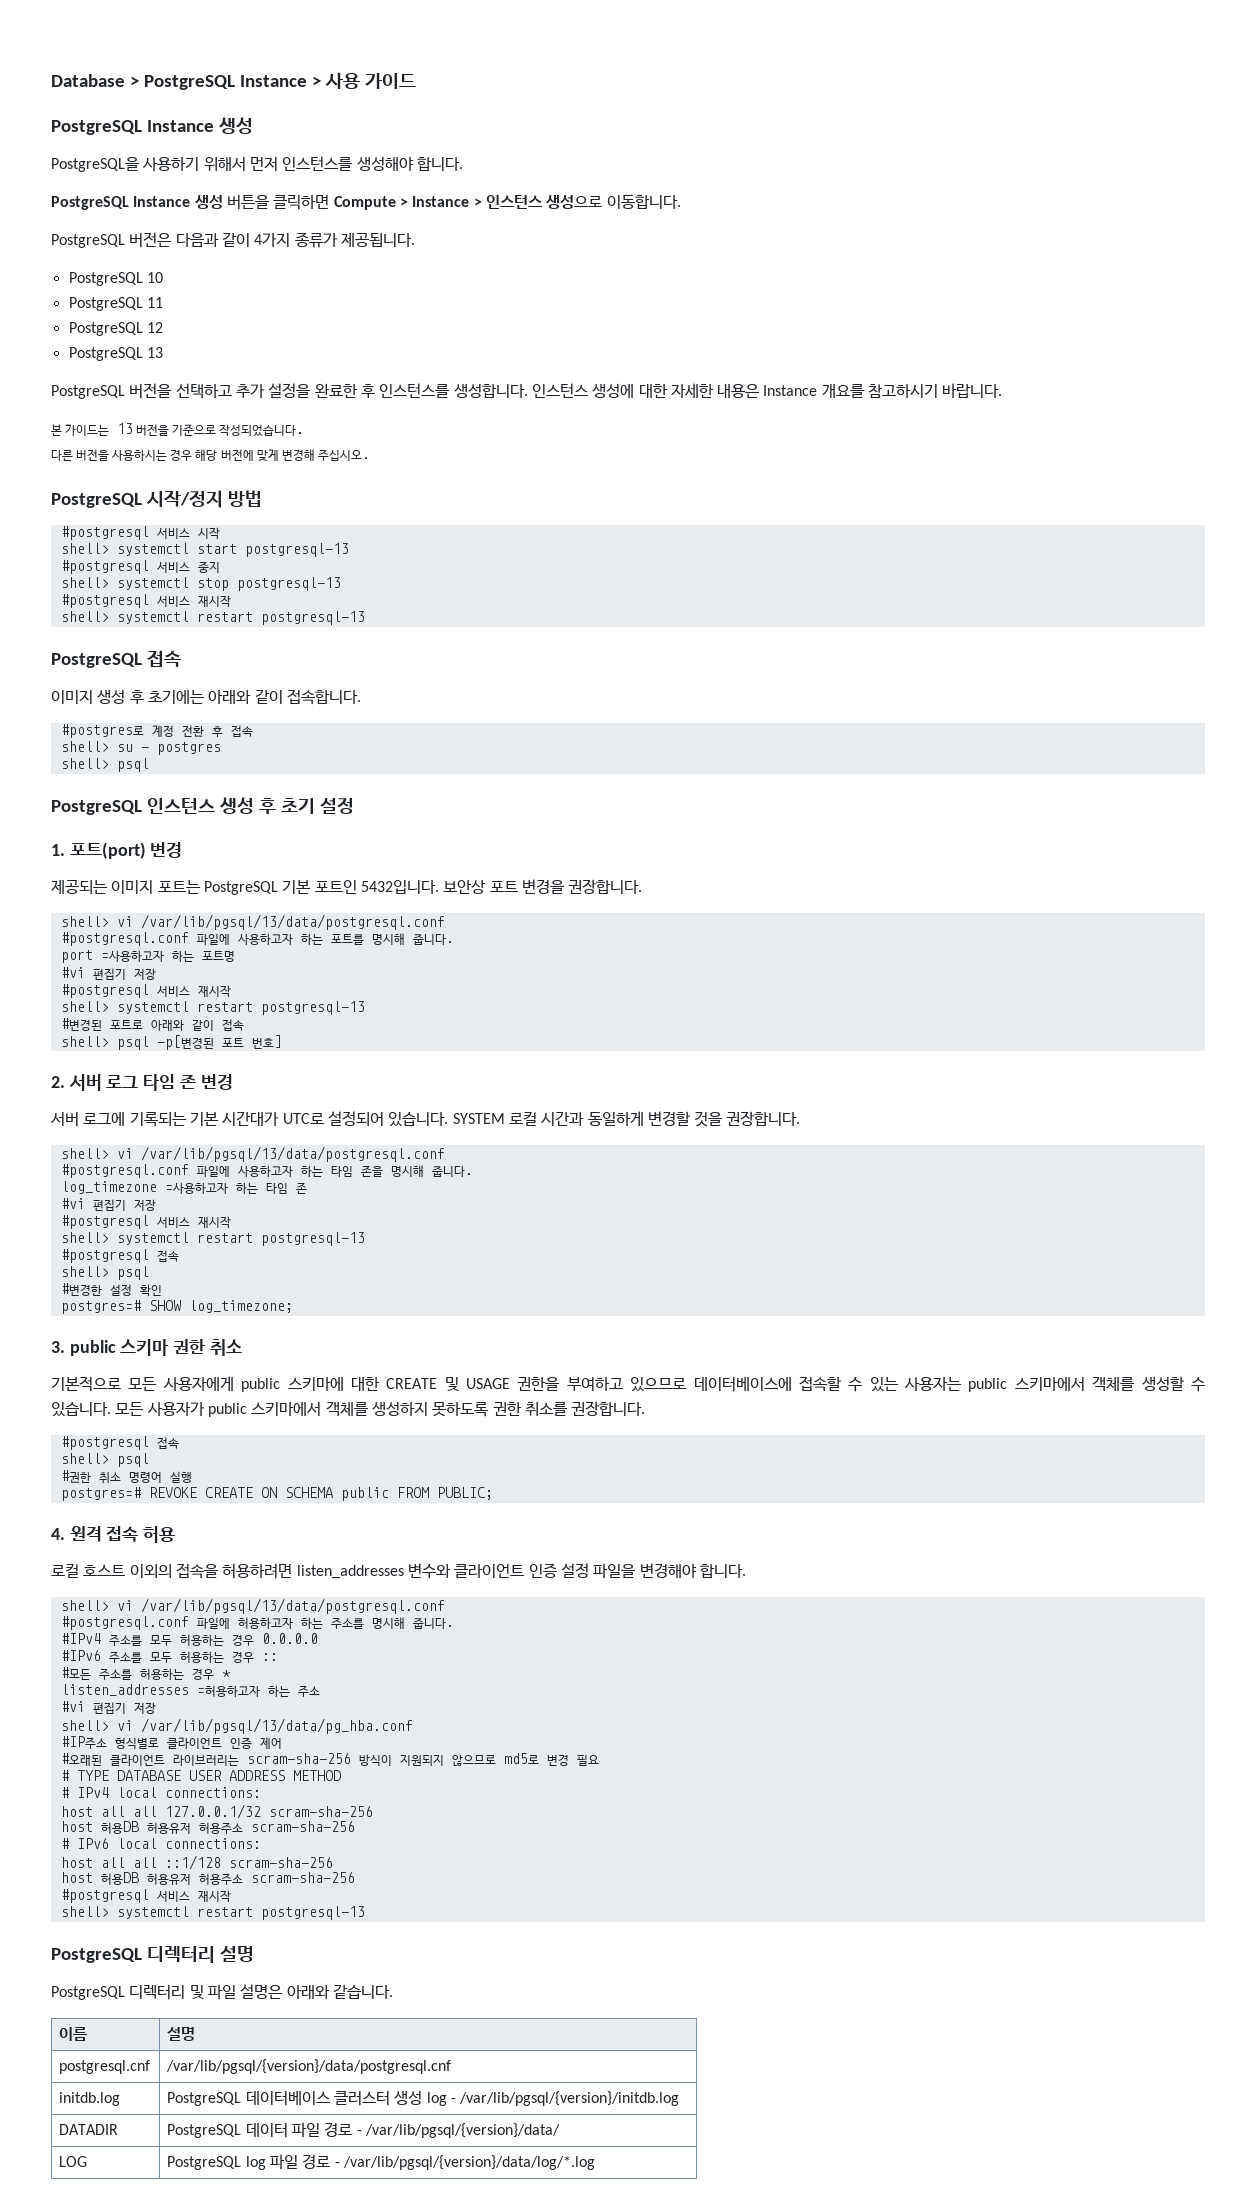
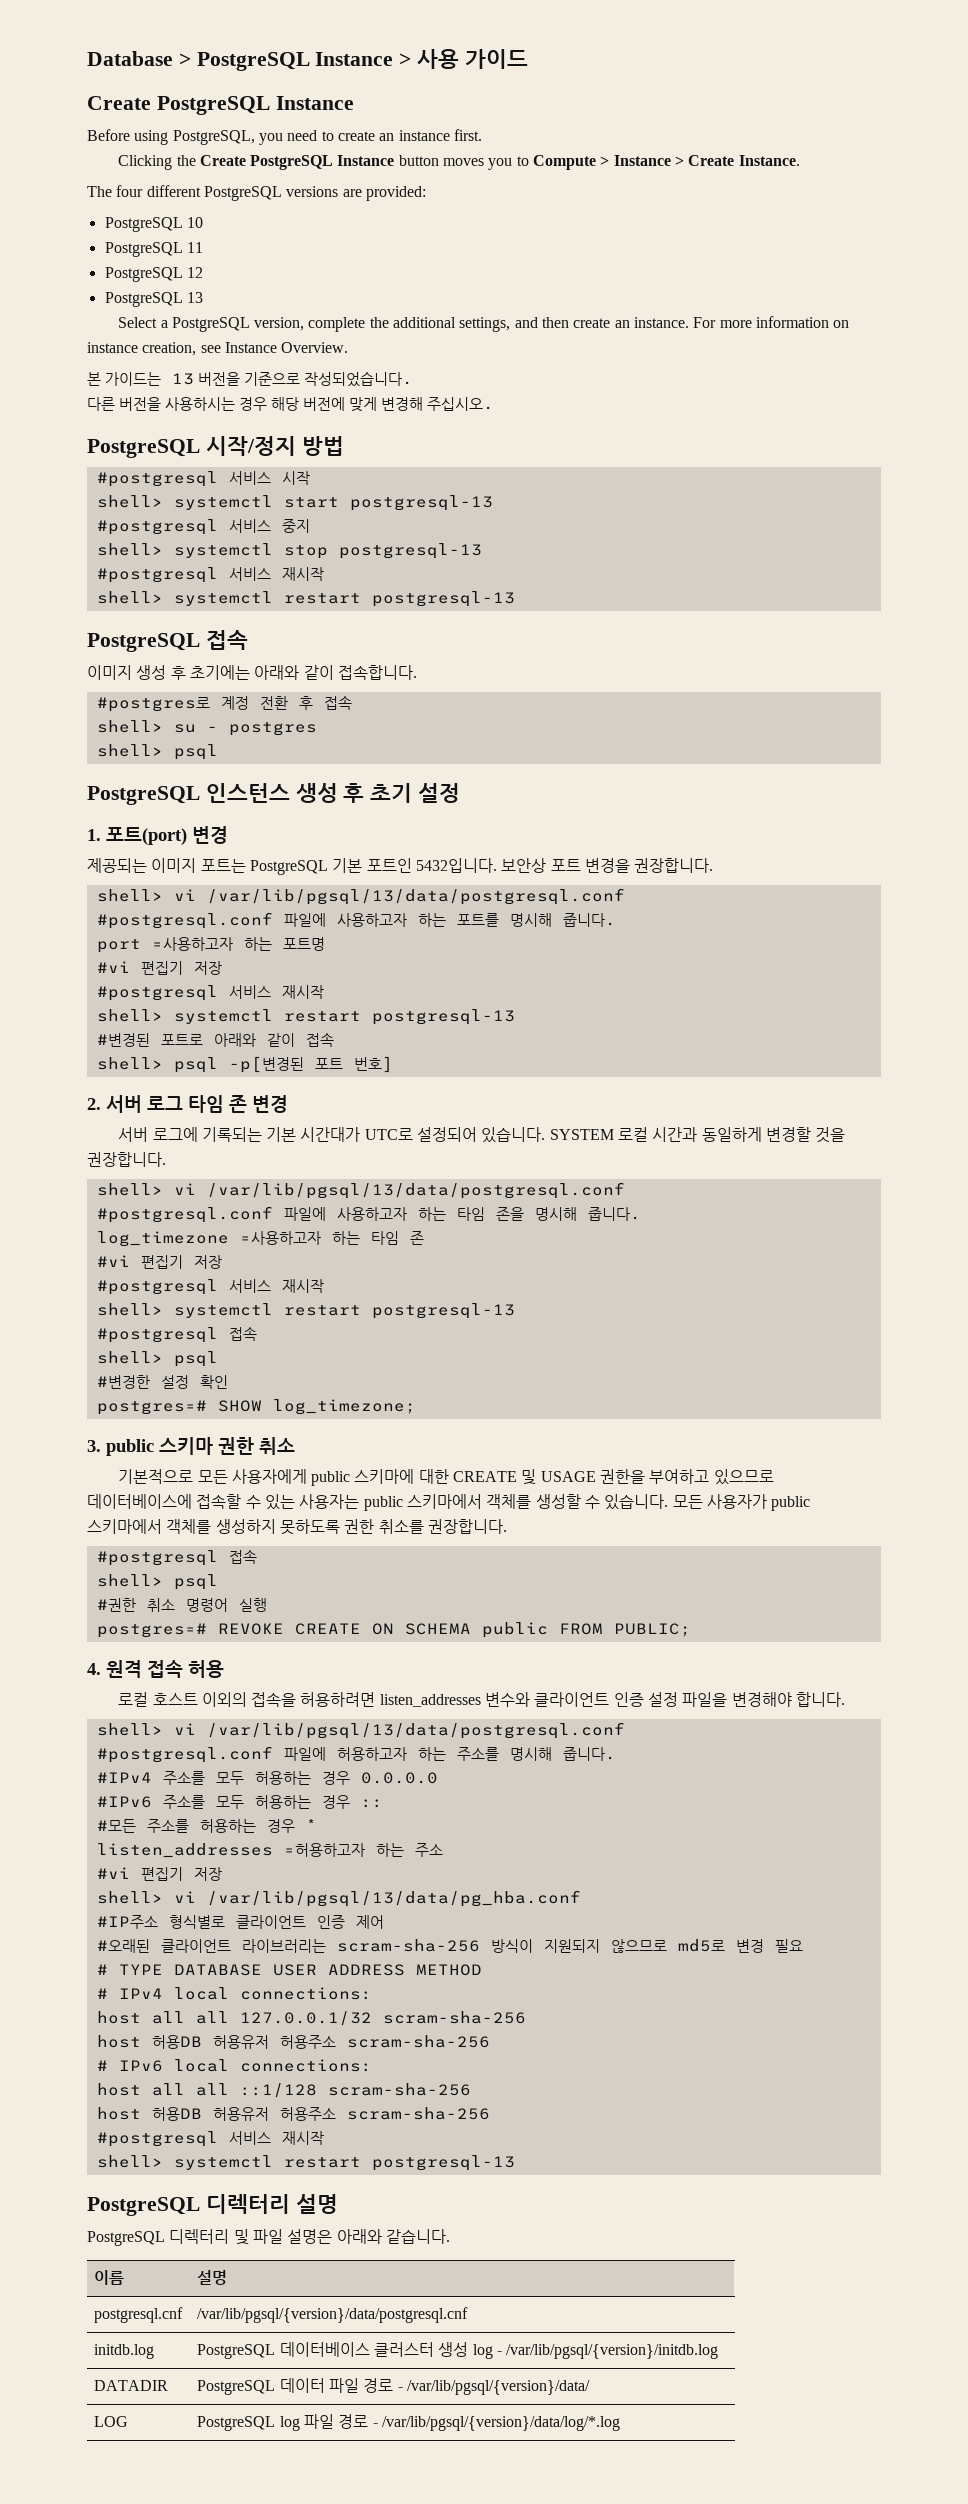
  Database > PostgreSQL Instance > 사용 가이드
- PostgreSQL Instance 생성
- PostgreSQL을 사용하기 위해서 먼저 인스턴스를 생성해야 합니다.
- PostgreSQL Instance 생성 버튼을 클릭하면 Compute > Instance > 인스턴스 생성으로 이동합니다.
- PostgreSQL 버전은 다음과 같이 4가지 종류가 제공됩니다.
+ Create PostgreSQL Instance
+ Before using PostgreSQL, you need to create an instance first.
+ Clicking the Create PostgreSQL Instance button moves you to Compute > Instance > Create Instance.
+ The four different PostgreSQL versions are provided:
- PostgreSQL 버전을 선택하고 추가 설정을 완료한 후 인스턴스를 생성합니다. 인스턴스 생성에 대한 자세한 내용은 Instance 개요를 참고하시기 바랍니다.
+ Select a PostgreSQL version, complete the additional settings, and then create an instance. For more information on instance creation, see Instance Overview.

